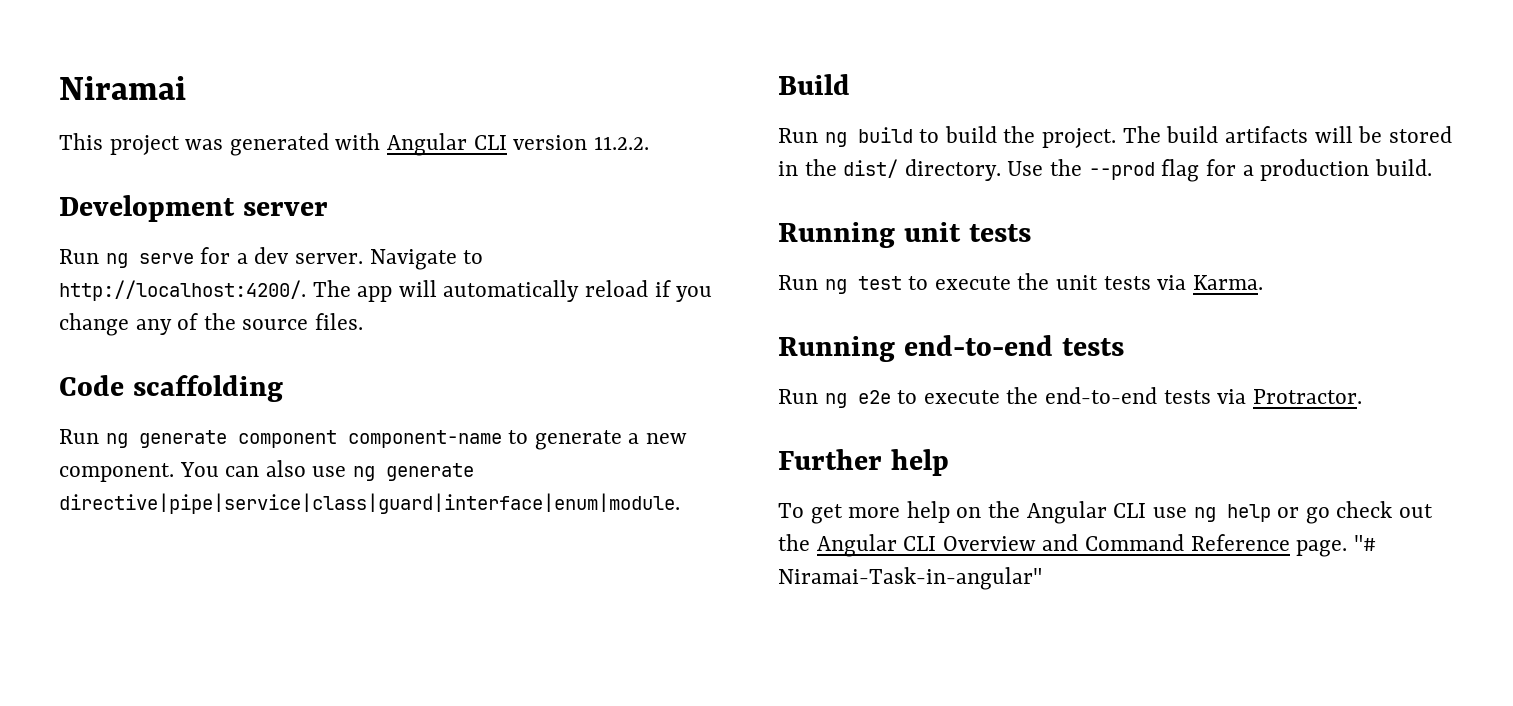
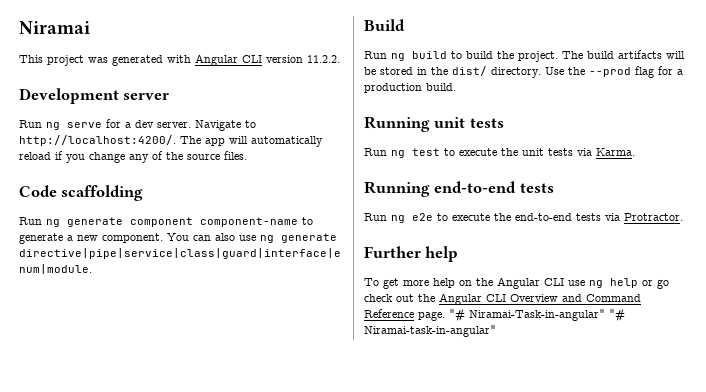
- "# Niramai-Task-in-angular"
+ "# Niramai-Task-in-angular" "# Niramai-task-in-angular"

